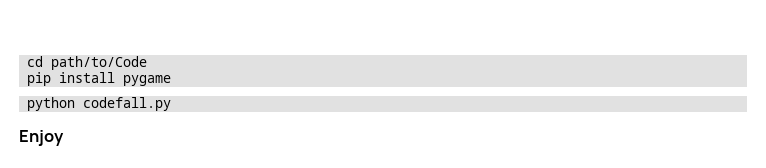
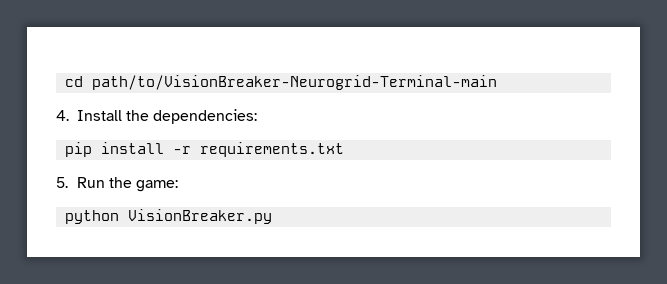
- cd path/to/Code
- pip install pygame
+ cd path/to/VisionBreaker-Neurogrid-Terminal-main
+ 4. Install the dependencies:
+ pip install -r requirements.txt
+ 5. Run the game:
- python codefall.py
- Enjoy
+ python VisionBreaker.py

